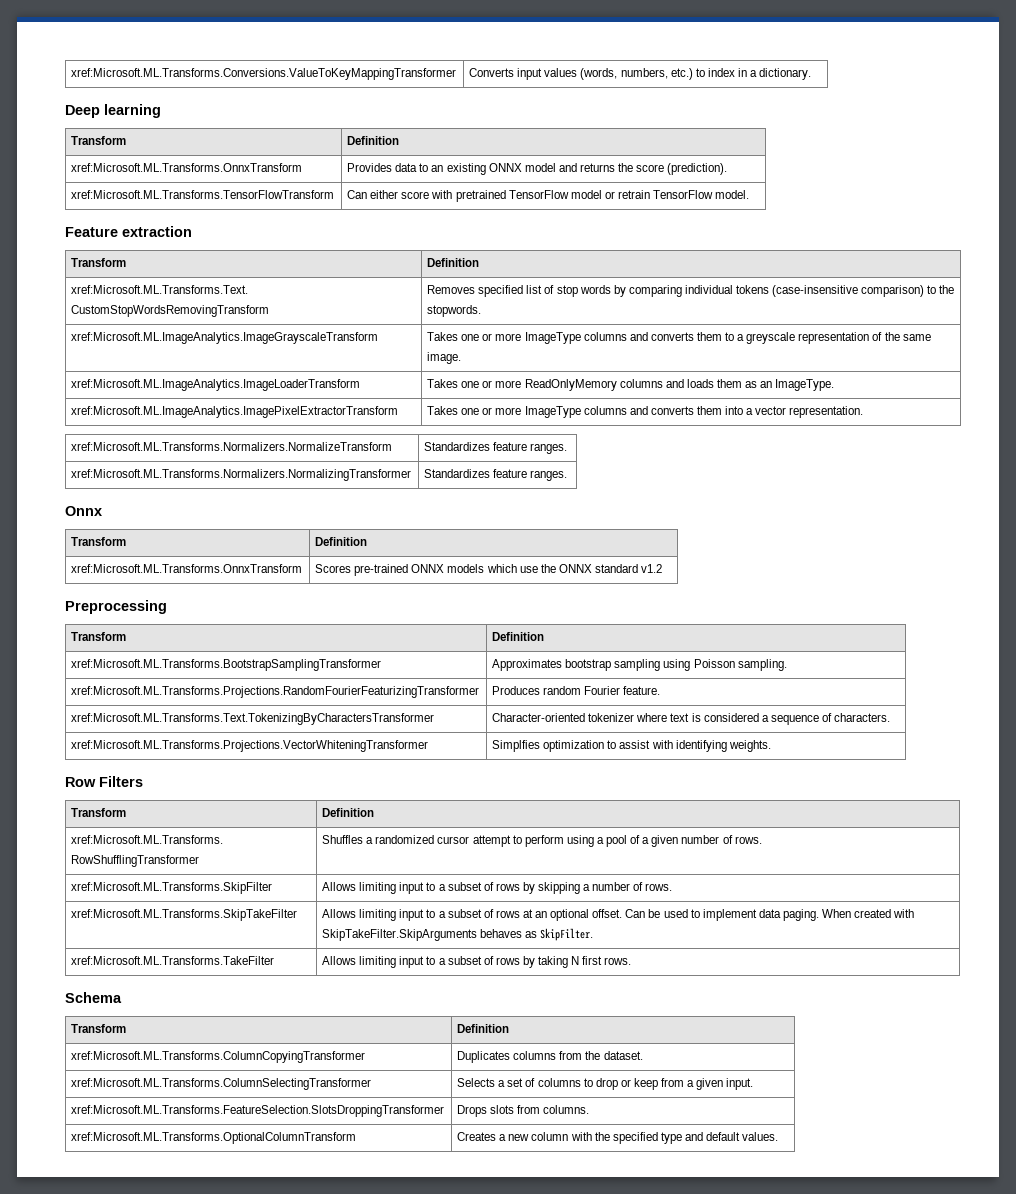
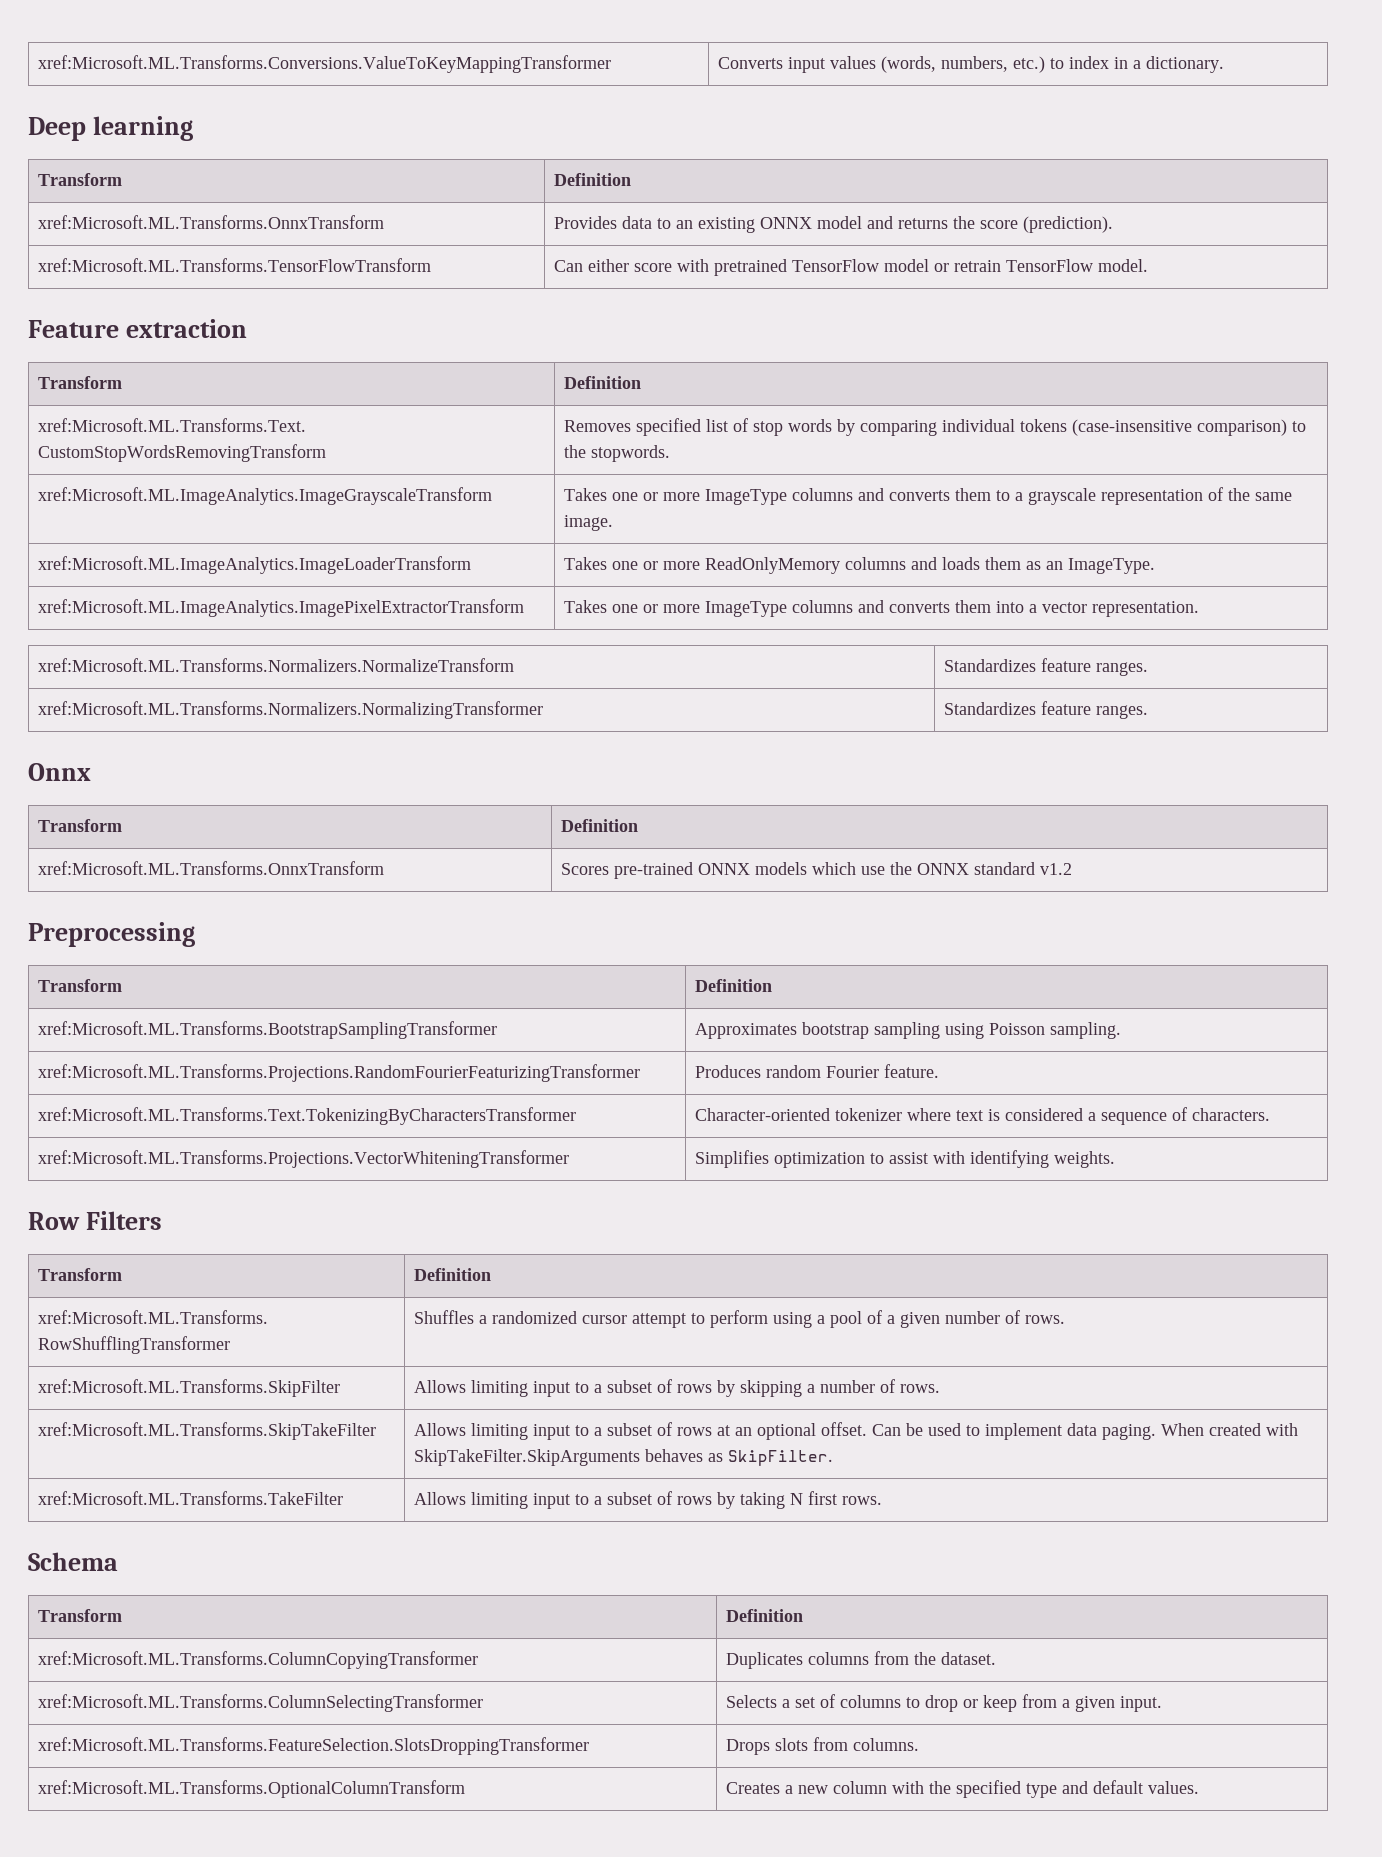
- xref:Microsoft.ML.ImageAnalytics.ImageGrayscaleTransform | Takes one or more ImageType columns and converts them to a greyscale representation of the same image.
+ xref:Microsoft.ML.ImageAnalytics.ImageGrayscaleTransform | Takes one or more ImageType columns and converts them to a grayscale representation of the same image.
- xref:Microsoft.ML.Transforms.Projections.VectorWhiteningTransformer | Simplfies optimization to assist with identifying weights.
+ xref:Microsoft.ML.Transforms.Projections.VectorWhiteningTransformer | Simplifies optimization to assist with identifying weights.

